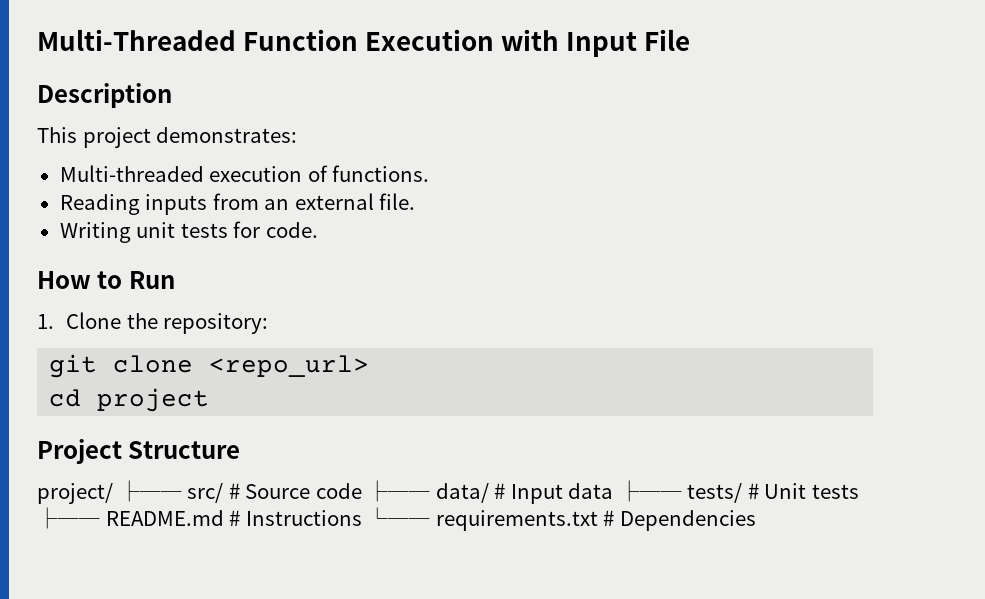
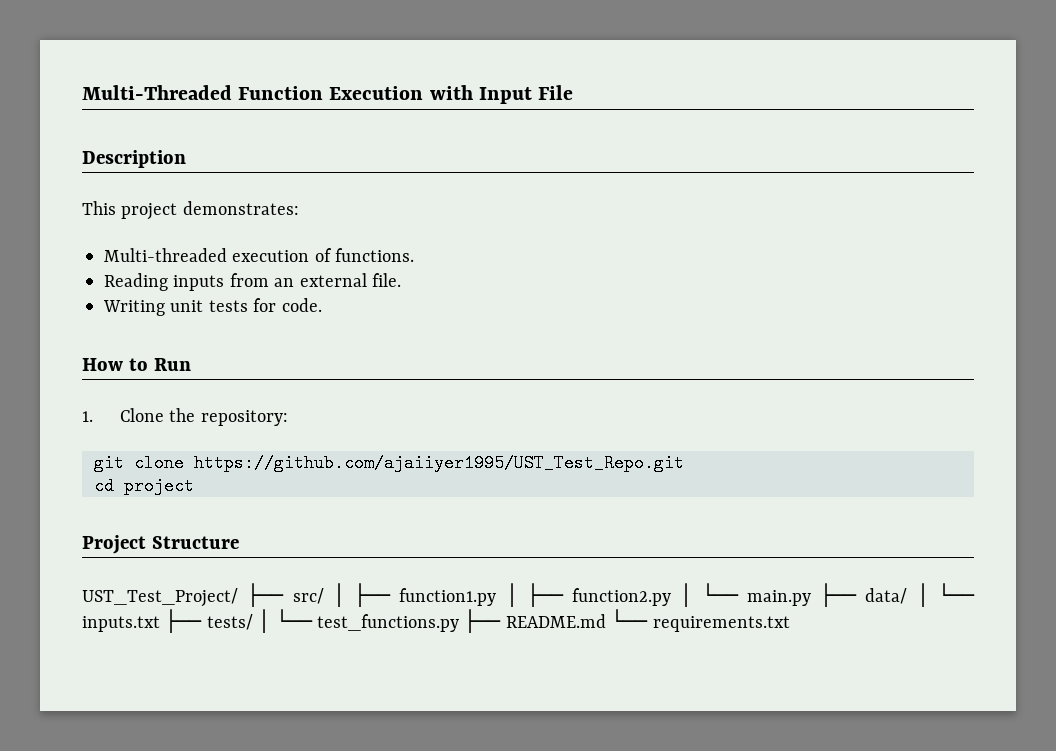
- git clone <repo_url>
+ git clone https://github.com/ajaiiyer1995/UST_Test_Repo.git
- project/ ├── src/ # Source code ├── data/ # Input data ├── tests/ # Unit tests ├── README.md # Instructions └── requirements.txt # Dependencies
+ UST_Test_Project/ ├── src/ │ ├── function1.py │ ├── function2.py │ └── main.py ├── data/ │ └── inputs.txt ├── tests/ │ └── test_functions.py ├── README.md └── requirements.txt

